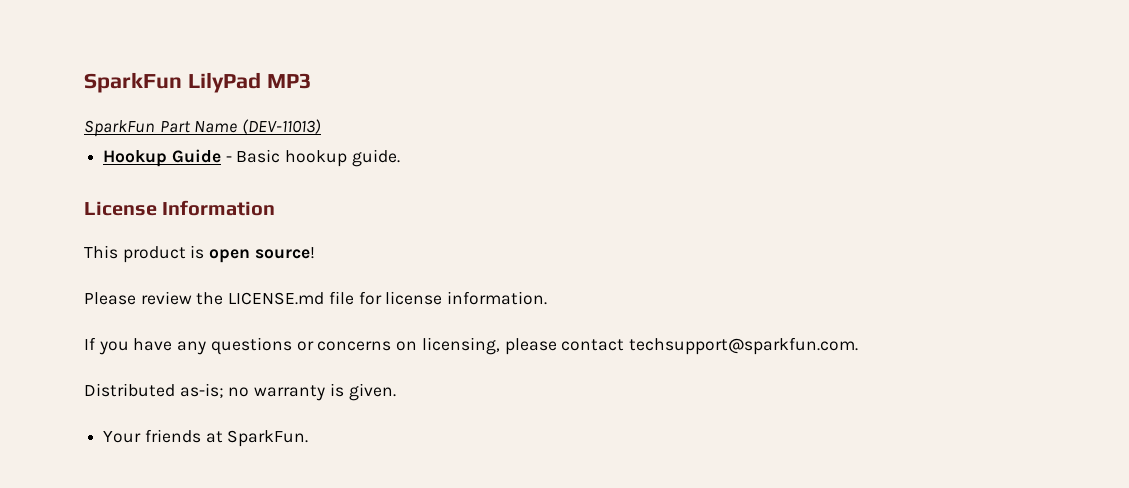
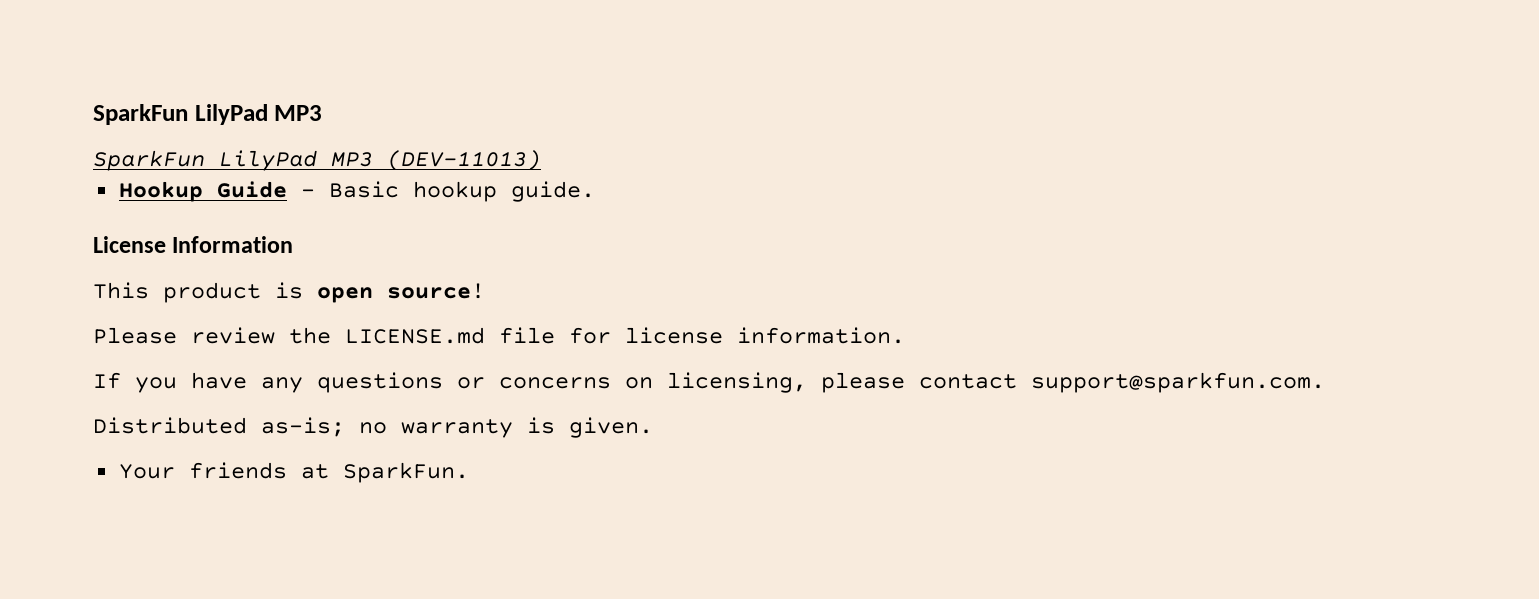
- SparkFun Part Name (DEV-11013)
+ SparkFun LilyPad MP3 (DEV-11013)
- If you have any questions or concerns on licensing, please contact techsupport@sparkfun.com.
+ If you have any questions or concerns on licensing, please contact support@sparkfun.com.

